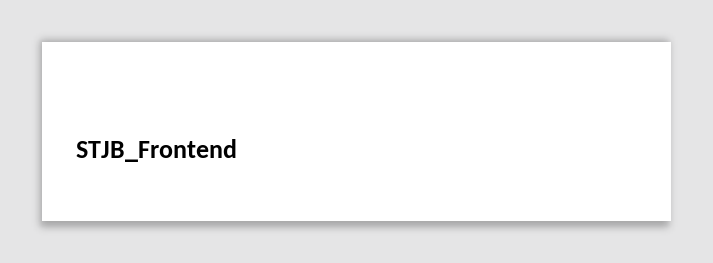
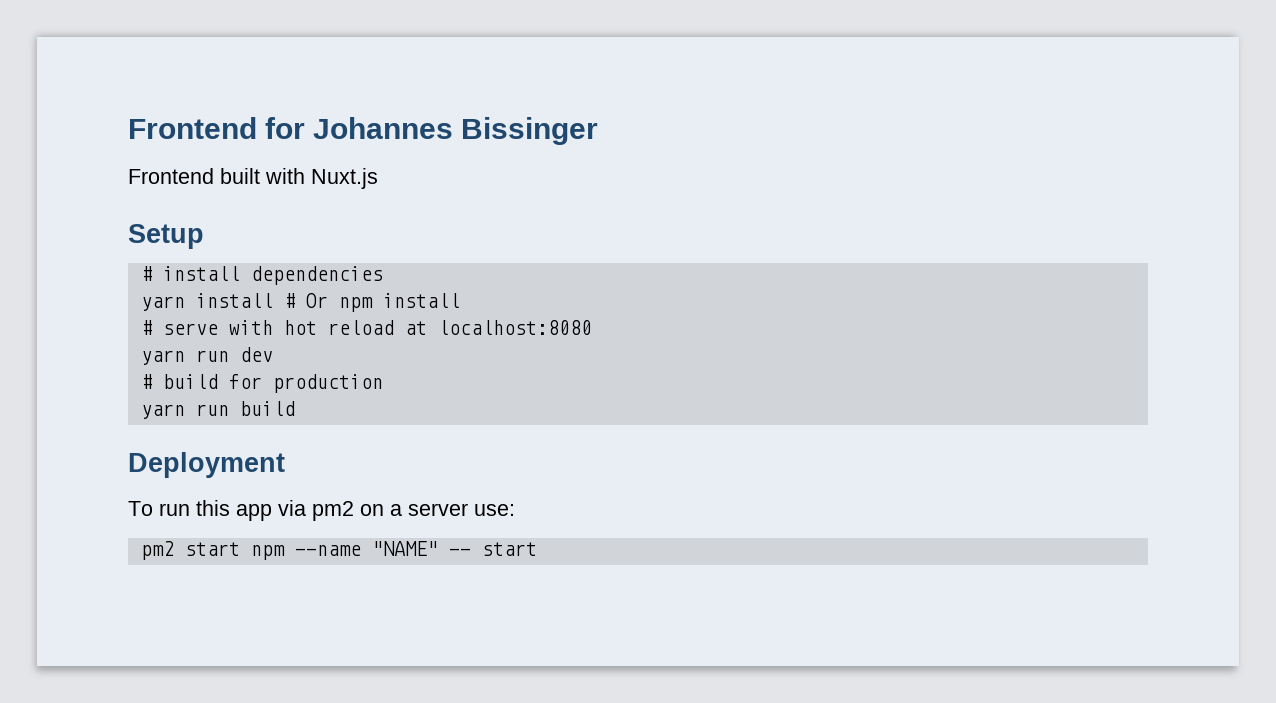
- STJB_Frontend
+ Frontend for Johannes Bissinger
+ Frontend built with Nuxt.js
+ Setup
+ # install dependencies
+ yarn install # Or npm install
+ # serve with hot reload at localhost:8080
+ yarn run dev
+ # build for production
+ yarn run build
+ Deployment
+ To run this app via pm2 on a server use:
+ pm2 start npm --name "NAME" -- start

